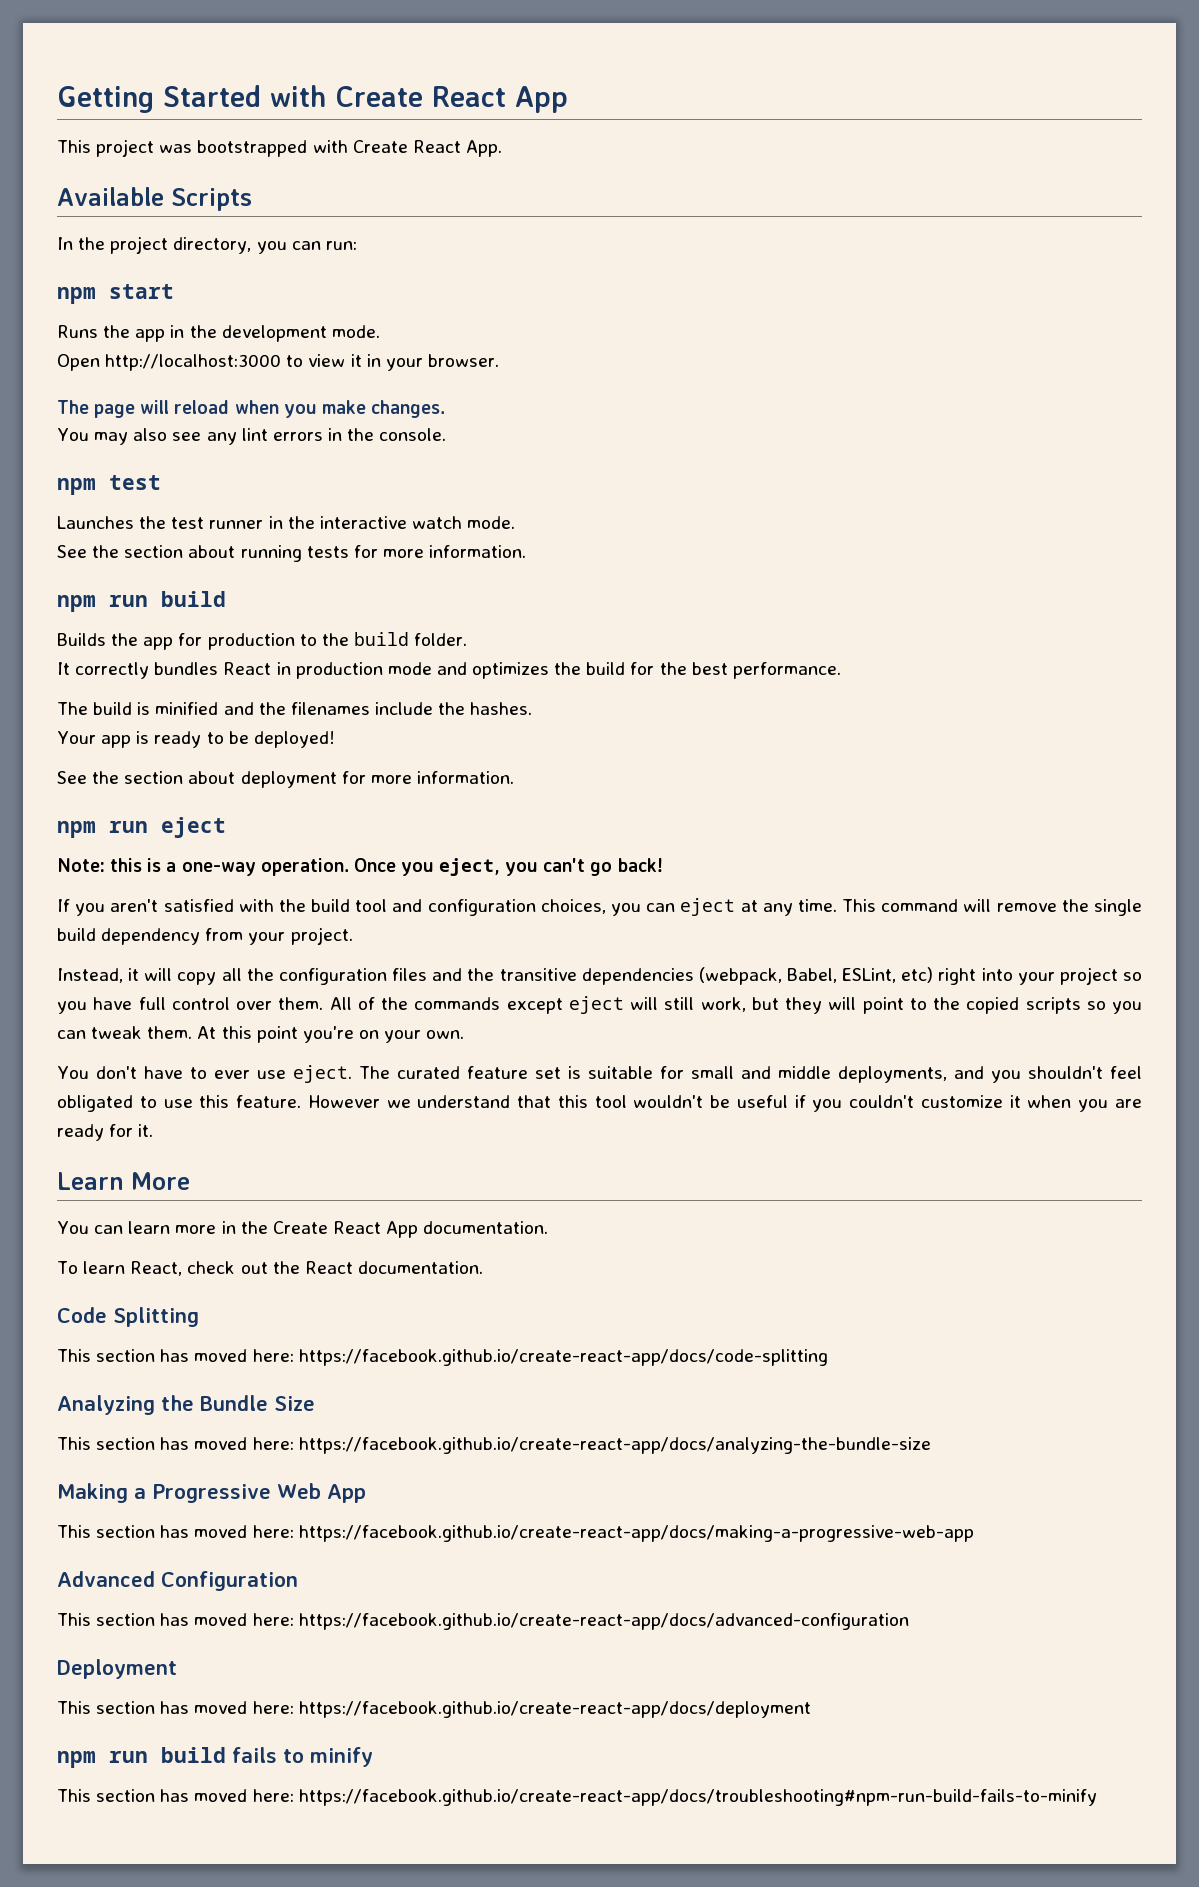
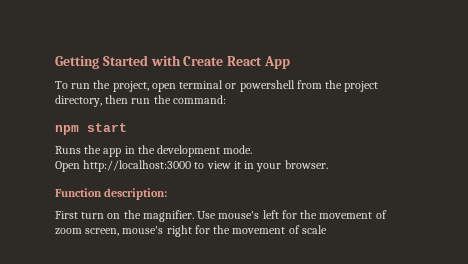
- This project was bootstrapped with Create React App.
- Available Scripts
- In the project directory, you can run:
+ To run the project, open terminal or powershell from the project directory, then run the command:
- The page will reload when you make changes.
- You may also see any lint errors in the console.
- npm test
- Launches the test runner in the interactive watch mode.
- See the section about running tests for more information.
- npm run build
- Builds the app for production to the build folder.
- It correctly bundles React in production mode and optimizes the build for the best performance.
- The build is minified and the filenames include the hashes.
- Your app is ready to be deployed!
- See the section about deployment for more information.
- npm run eject
- Note: this is a one-way operation. Once you eject, you can't go back!
- If you aren't satisfied with the build tool and configuration choices, you can eject at any time. This command will remove the single build dependency from your project.
- Instead, it will copy all the configuration files and the transitive dependencies (webpack, Babel, ESLint, etc) right into your project so you have full control over them. All of the commands except eject will still work, but they will point to the copied scripts so you can tweak them. At this point you're on your own.
- You don't have to ever use eject. The curated feature set is suitable for small and middle deployments, and you shouldn't feel obligated to use this feature. However we understand that this tool wouldn't be useful if you couldn't customize it when you are ready for it.
- Learn More
- You can learn more in the Create React App documentation.
- To learn React, check out the React documentation.
- Code Splitting
- This section has moved here: https://facebook.github.io/create-react-app/docs/code-splitting
- Analyzing the Bundle Size
- This section has moved here: https://facebook.github.io/create-react-app/docs/analyzing-the-bundle-size
- Making a Progressive Web App
- This section has moved here: https://facebook.github.io/create-react-app/docs/making-a-progressive-web-app
- Advanced Configuration
- This section has moved here: https://facebook.github.io/create-react-app/docs/advanced-configuration
- Deployment
- This section has moved here: https://facebook.github.io/create-react-app/docs/deployment
- npm run build fails to minify
- This section has moved here: https://facebook.github.io/create-react-app/docs/troubleshooting#npm-run-build-fails-to-minify
+ Function description:
+ First turn on the magnifier. Use mouse's left for the movement of zoom screen, mouse's right for the movement of scale

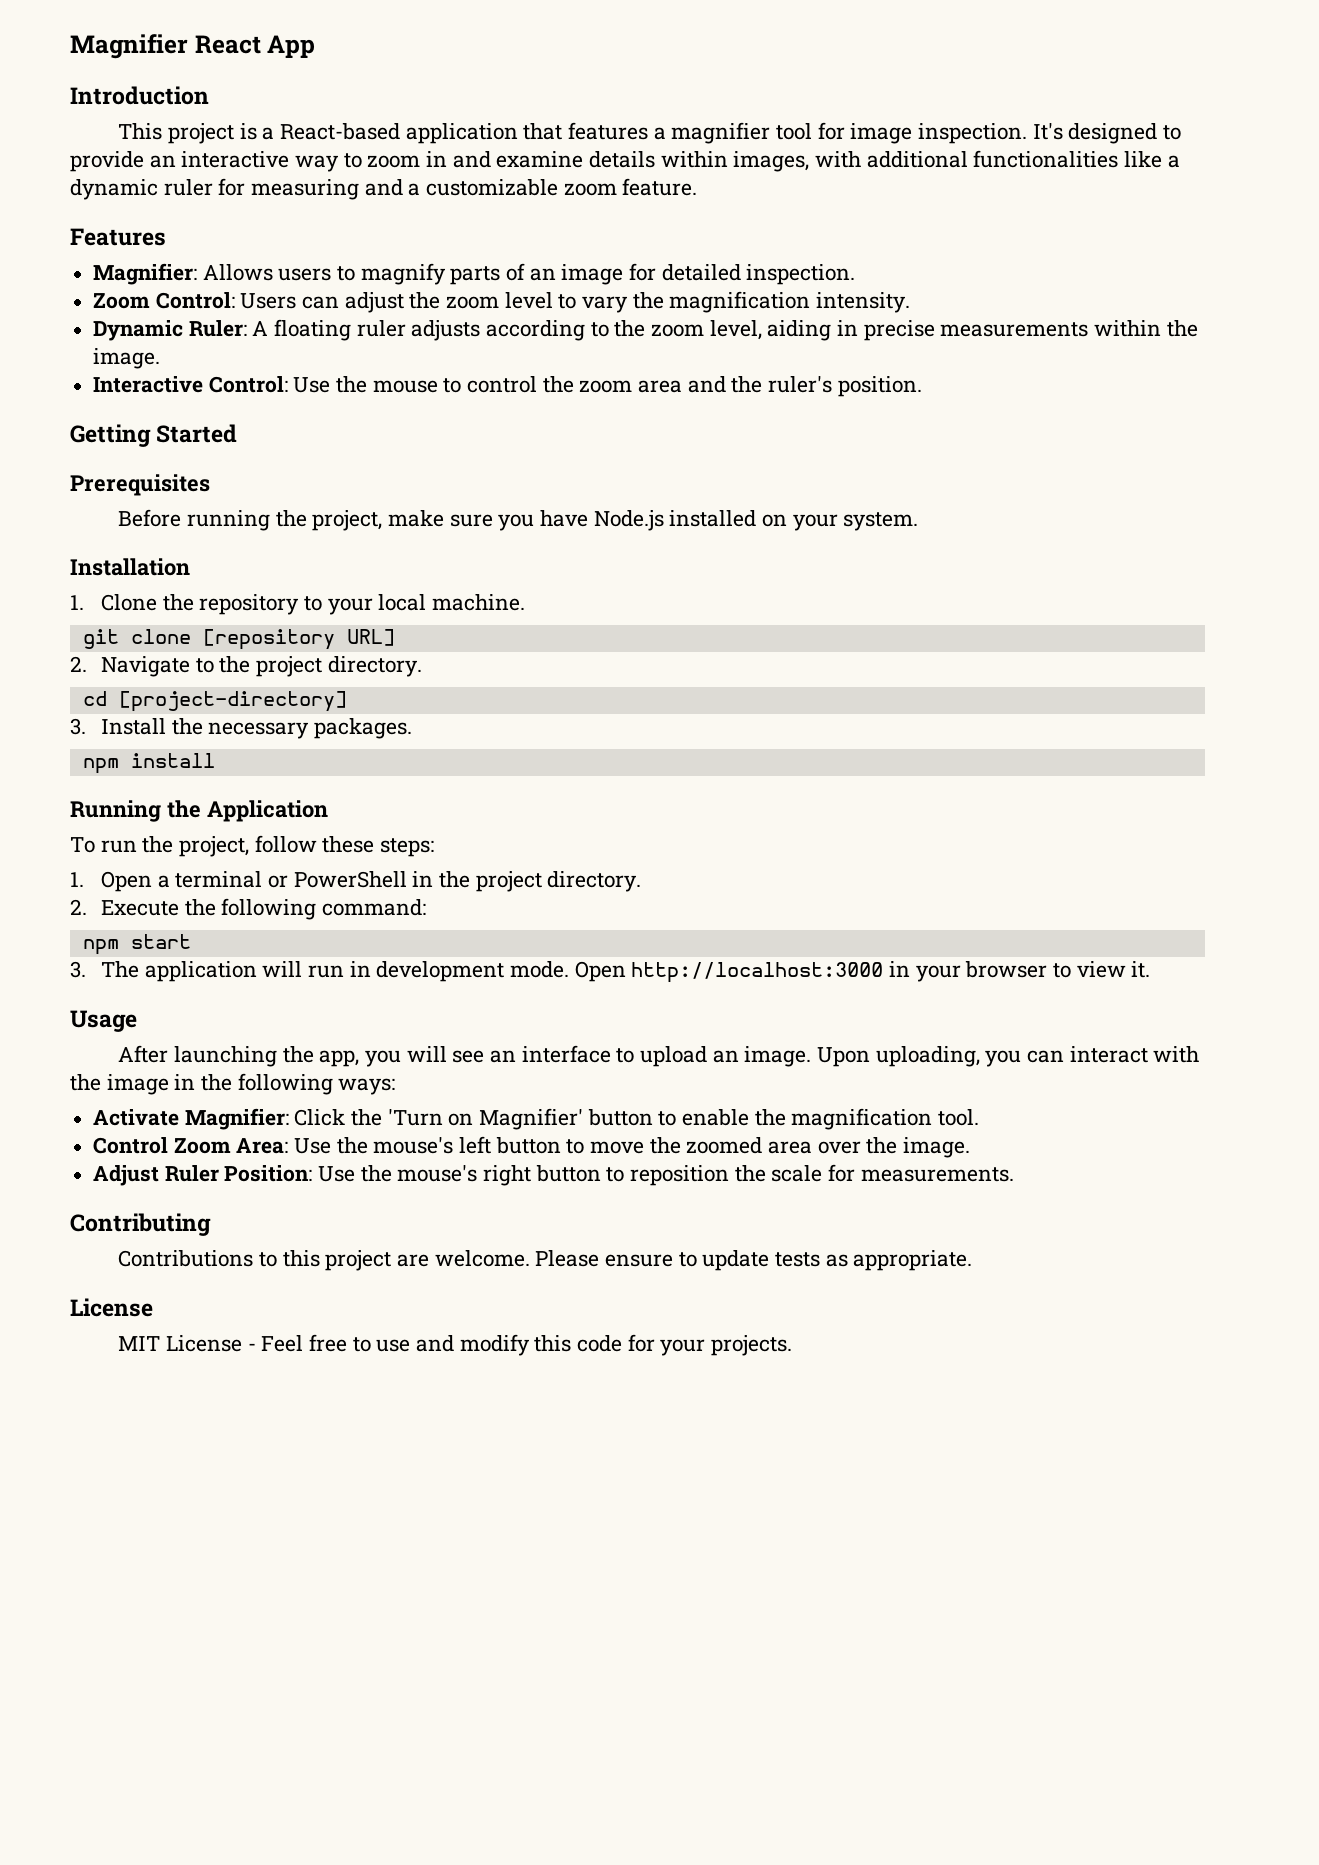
- Getting Started with Create React App
- To run the project, open terminal or powershell from the project directory, then run the command:
+ Magnifier React App
+ Introduction
+ This project is a React-based application that features a magnifier tool for image inspection. It's designed to provide an interactive way to zoom in and examine details within images, with additional functionalities like a dynamic ruler for measuring and a customizable zoom feature.
+ Features
+ Magnifier: Allows users to magnify parts of an image for detailed inspection.
+ Zoom Control: Users can adjust the zoom level to vary the magnification intensity.
+ Dynamic Ruler: A floating ruler adjusts according to the zoom level, aiding in precise measurements within the image.
+ Interactive Control: Use the mouse to control the zoom area and the ruler's position.
+ Getting Started
+ Prerequisites
+ Before running the project, make sure you have Node.js installed on your system.
+ Installation
+ 1. Clone the repository to your local machine.
+ git clone [repository URL]
+ 2. Navigate to the project directory.
+ cd [project-directory]
+ 3. Install the necessary packages.
+ npm install
+ Running the Application
+ To run the project, follow these steps:
+ 1. Open a terminal or PowerShell in the project directory.
+ 2. Execute the following command:
  npm start
- Runs the app in the development mode.
- Open http://localhost:3000 to view it in your browser.
- Function description:
- First turn on the magnifier. Use mouse's left for the movement of zoom screen, mouse's right for the movement of scale
+ 3. The application will run in development mode. Open http://localhost:3000 in your browser to view it.
+ Usage
+ After launching the app, you will see an interface to upload an image. Upon uploading, you can interact with the image in the following ways:
+ Activate Magnifier: Click the 'Turn on Magnifier' button to enable the magnification tool.
+ Control Zoom Area: Use the mouse's left button to move the zoomed area over the image.
+ Adjust Ruler Position: Use the mouse's right button to reposition the scale for measurements.
+ Contributing
+ Contributions to this project are welcome. Please ensure to update tests as appropriate.
+ License
+ MIT License - Feel free to use and modify this code for your projects.

